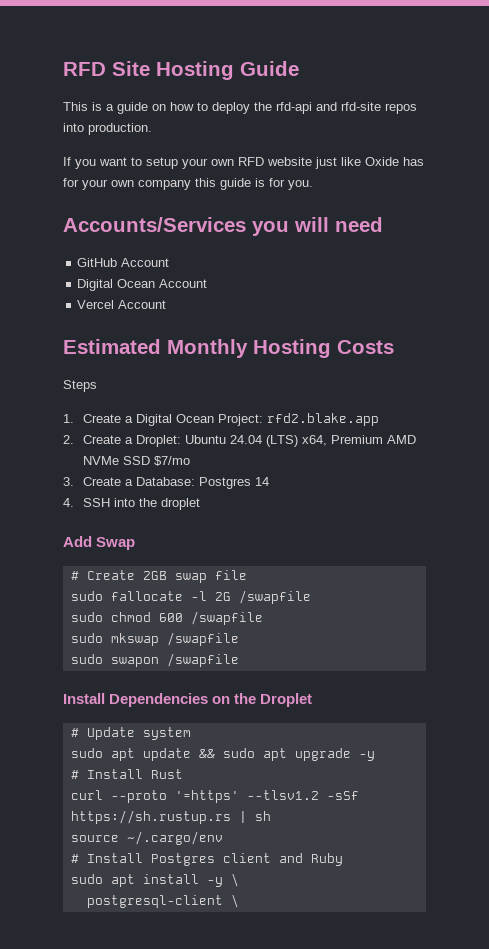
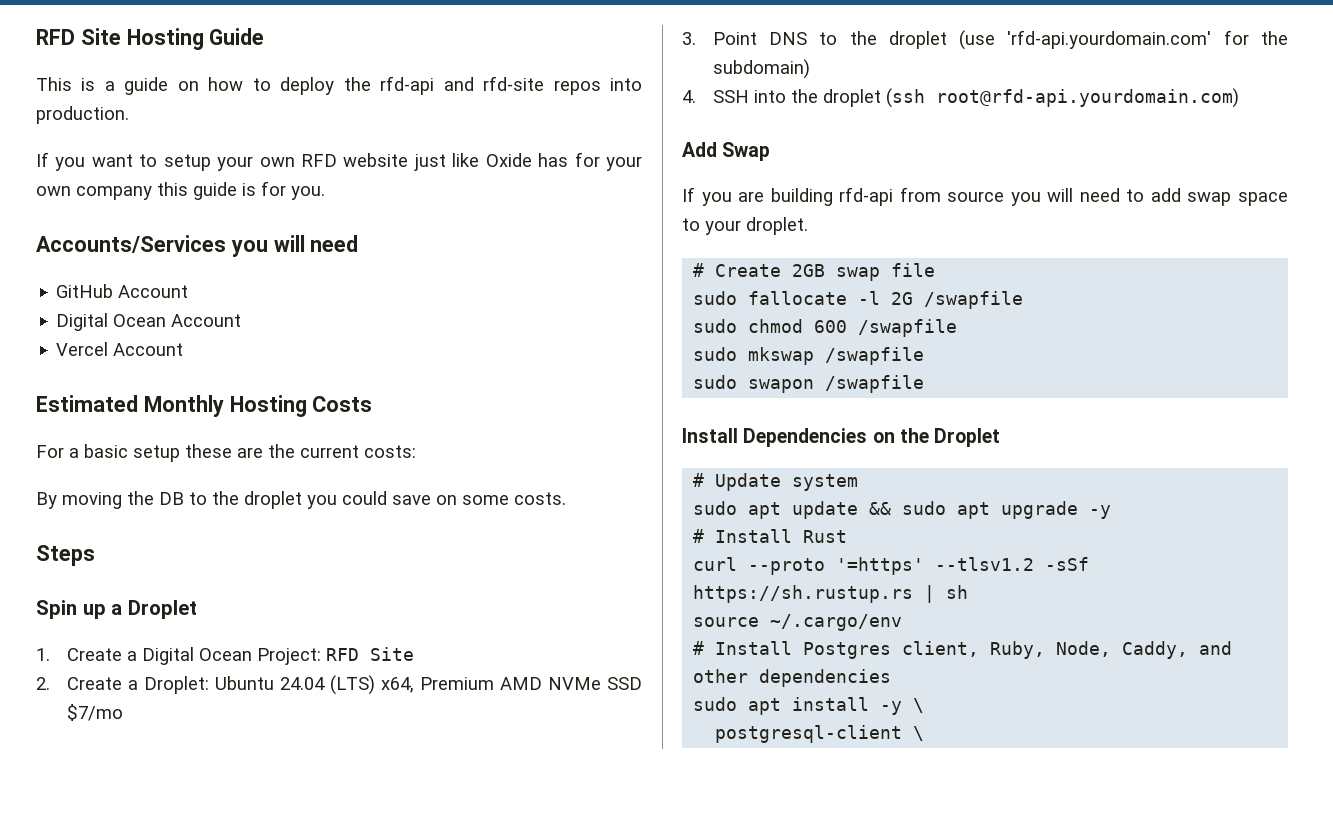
+ For a basic setup these are the current costs:
+ By moving the DB to the droplet you could save on some costs.
  Steps
+ Spin up a Droplet
- 1. Create a Digital Ocean Project: rfd2.blake.app
+ 1. Create a Digital Ocean Project: RFD Site
- 3. Create a Database: Postgres 14
+ 3. Point DNS to the droplet (use 'rfd-api.yourdomain.com' for the subdomain)
- 4. SSH into the droplet
+ 4. SSH into the droplet (ssh root@rfd-api.yourdomain.com)
+ If you are building rfd-api from source you will need to add swap space to your droplet.
- # Install Postgres client and Ruby
+ # Install Postgres client, Ruby, Node, Caddy, and other dependencies

